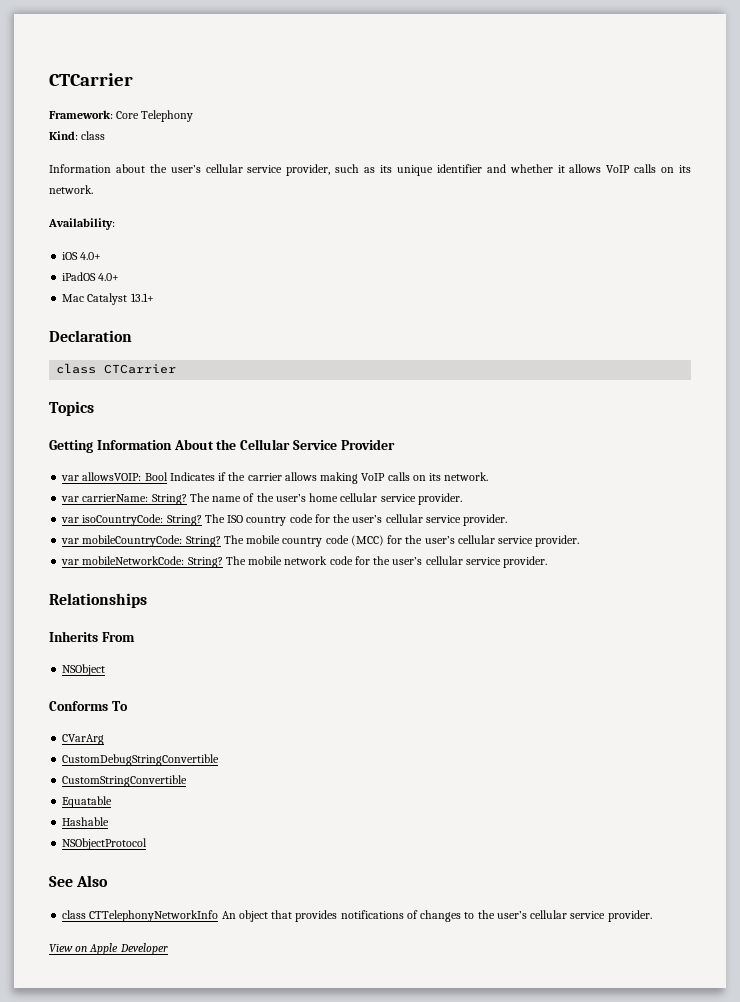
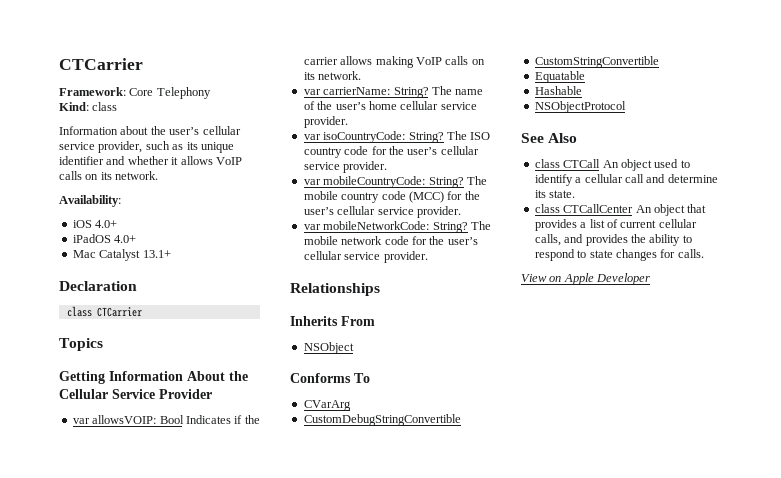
- class CTTelephonyNetworkInfo An object that provides notifications of changes to the user’s cellular service provider.
+ class CTCall An object used to identify a cellular call and determine its state.
+ class CTCallCenter An object that provides a list of current cellular calls, and provides the ability to respond to state changes for calls.

